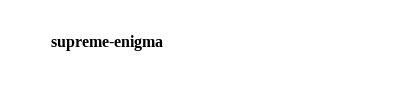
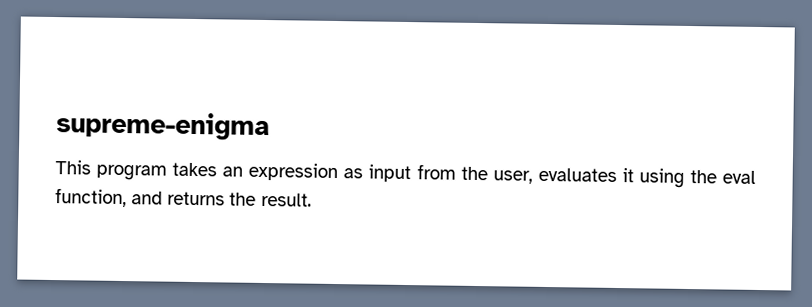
+ This program takes an expression as input from the user, evaluates it using the eval function, and returns the result.

